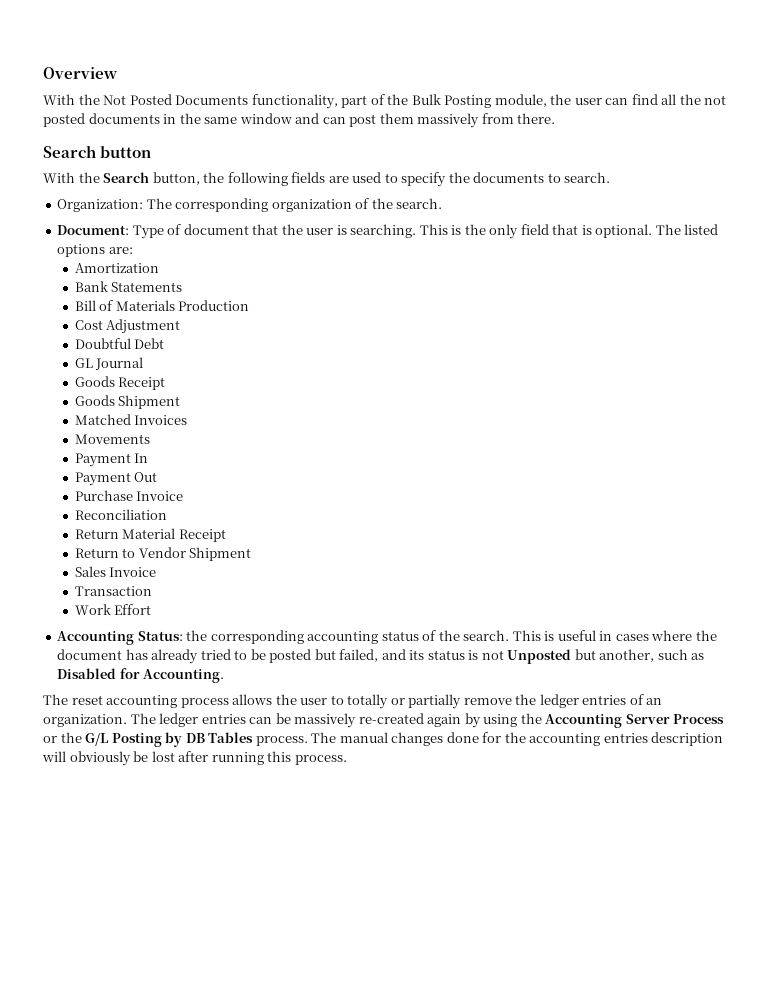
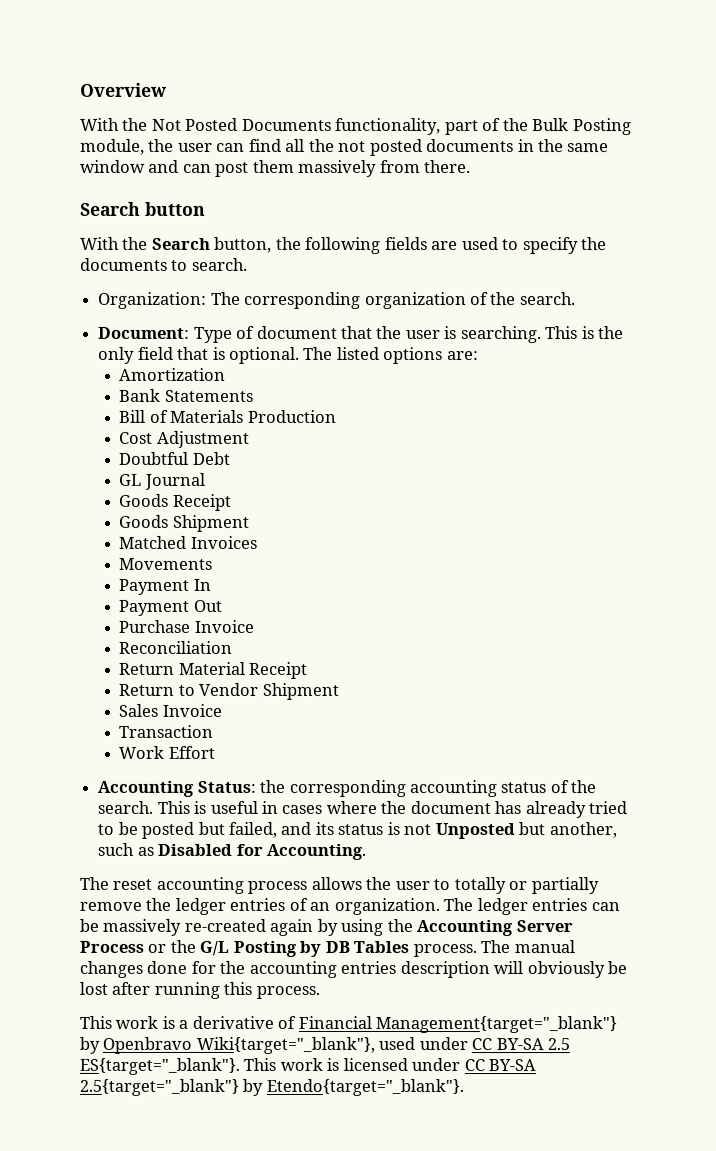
+ This work is a derivative of Financial Management{target="_blank"} by Openbravo Wiki{target="_blank"}, used under CC BY-SA 2.5 ES{target="_blank"}. This work is licensed under CC BY-SA 2.5{target="_blank"} by Etendo{target="_blank"}.

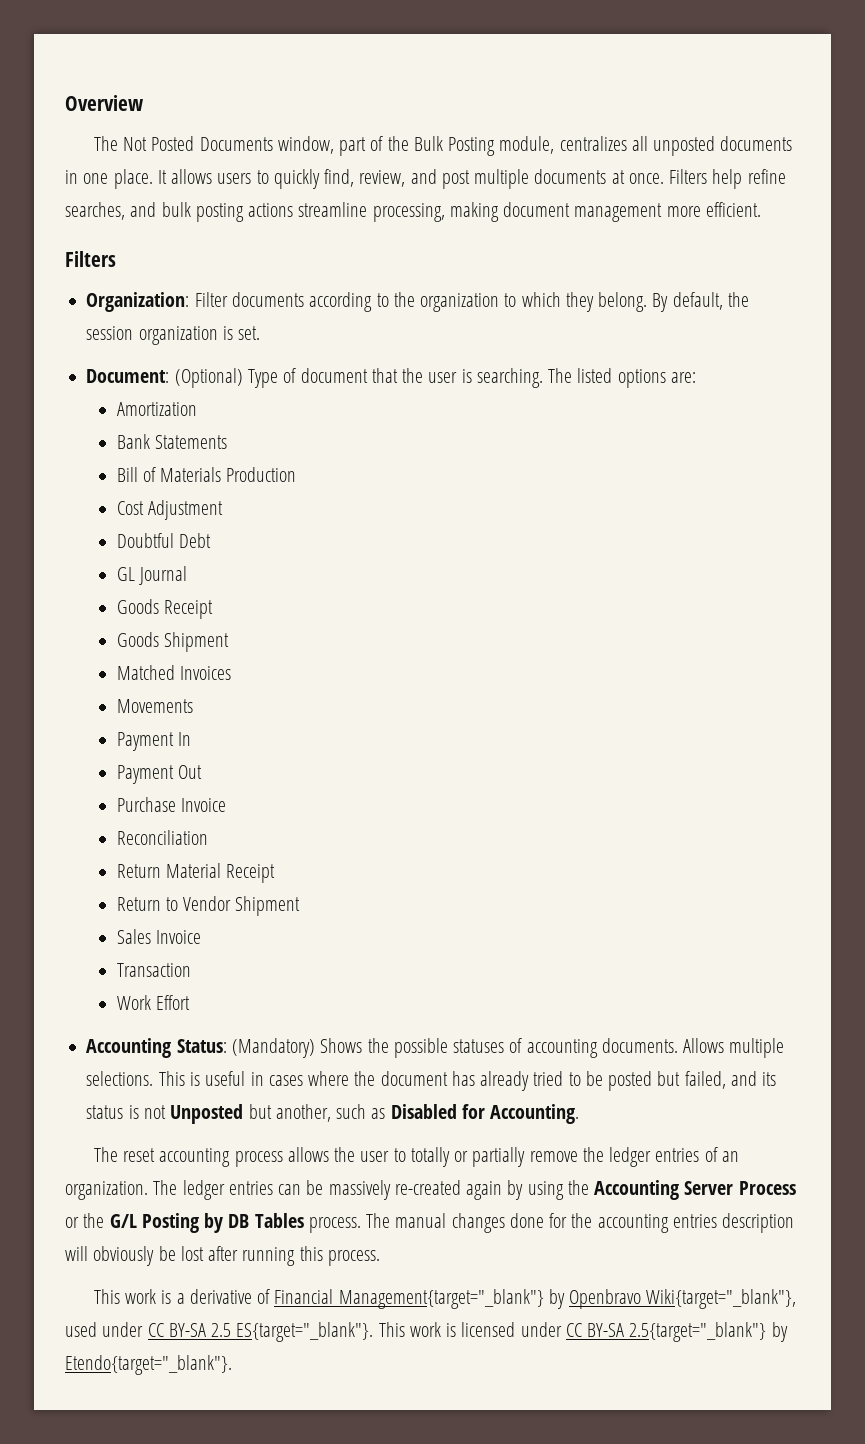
- With the Not Posted Documents functionality, part of the Bulk Posting module, the user can find all the not posted documents in the same window and can post them massively from there.
- Search button
- With the Search button, the following fields are used to specify the documents to search.
- Organization: The corresponding organization of the search.
+ The Not Posted Documents window, part of the Bulk Posting module, centralizes all unposted documents in one place. It allows users to quickly find, review, and post multiple documents at once. Filters help refine searches, and bulk posting actions streamline processing, making document management more efficient.
+ Filters
+ Organization: Filter documents according to the organization to which they belong. By default, the session organization is set.
- Document: Type of document that the user is searching.
+ Document: (Optional) Type of document that the user is searching.
- This is the only field that is optional.
- Accounting Status: the corresponding accounting status of the search.
+ Accounting Status: (Mandatory) Shows the possible statuses of accounting documents. Allows multiple selections.

